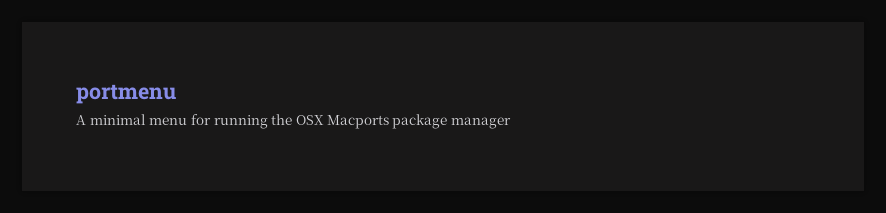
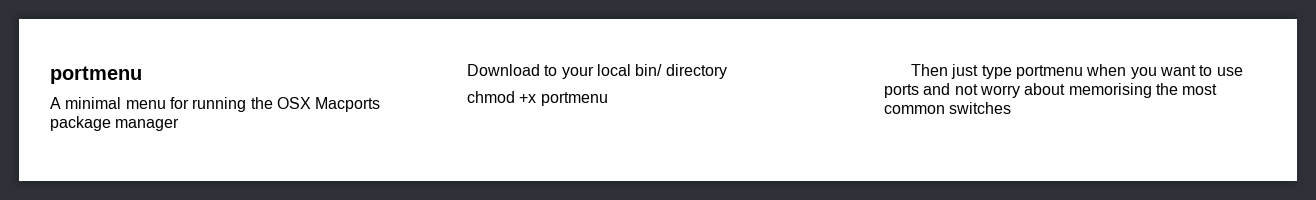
+ Download to your local bin/ directory
+ chmod +x portmenu
+ Then just type portmenu when you want to use ports and not worry about memorising the most common switches

